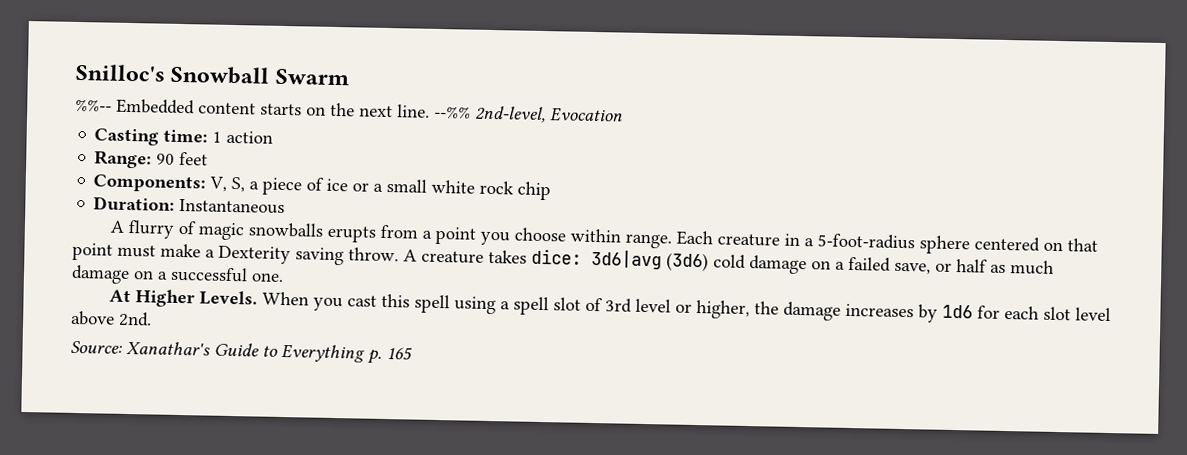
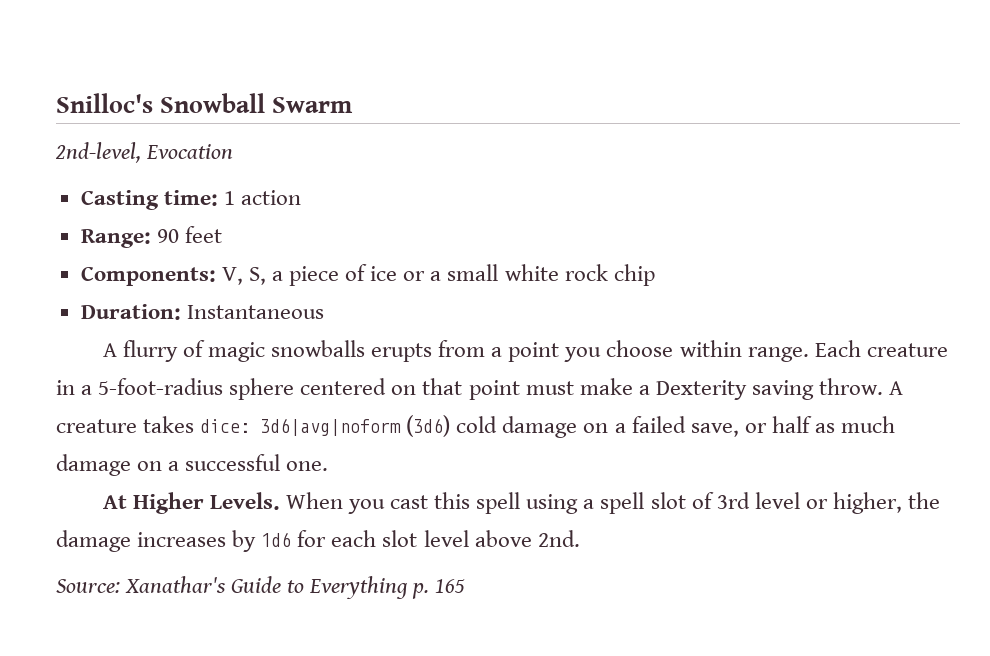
- %%-- Embedded content starts on the next line. --%% 2nd-level, Evocation
+ 2nd-level, Evocation
- A creature takes dice: 3d6|avg (3d6) cold damage on a failed save, or half as much damage on a successful one.
+ A creature takes dice: 3d6|avg|noform (3d6) cold damage on a failed save, or half as much damage on a successful one.

